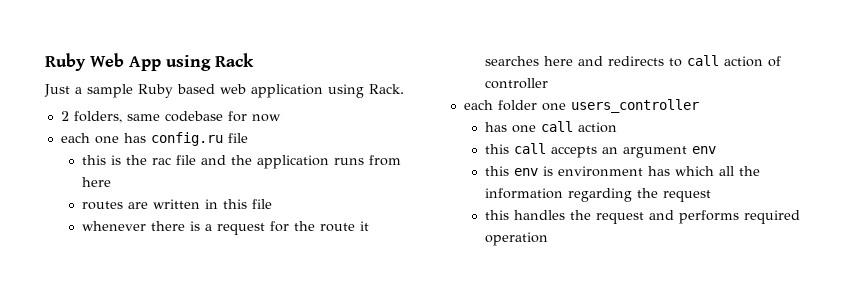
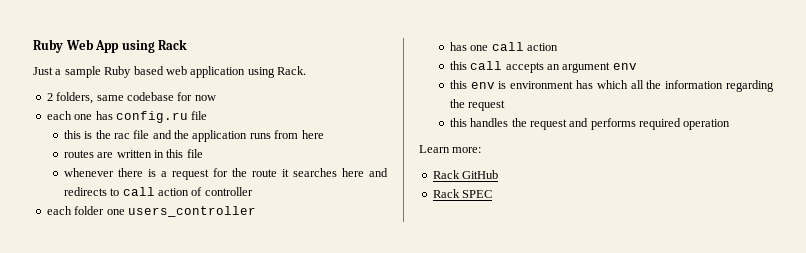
+ Learn more:
+ Rack GitHub
+ Rack SPEC

